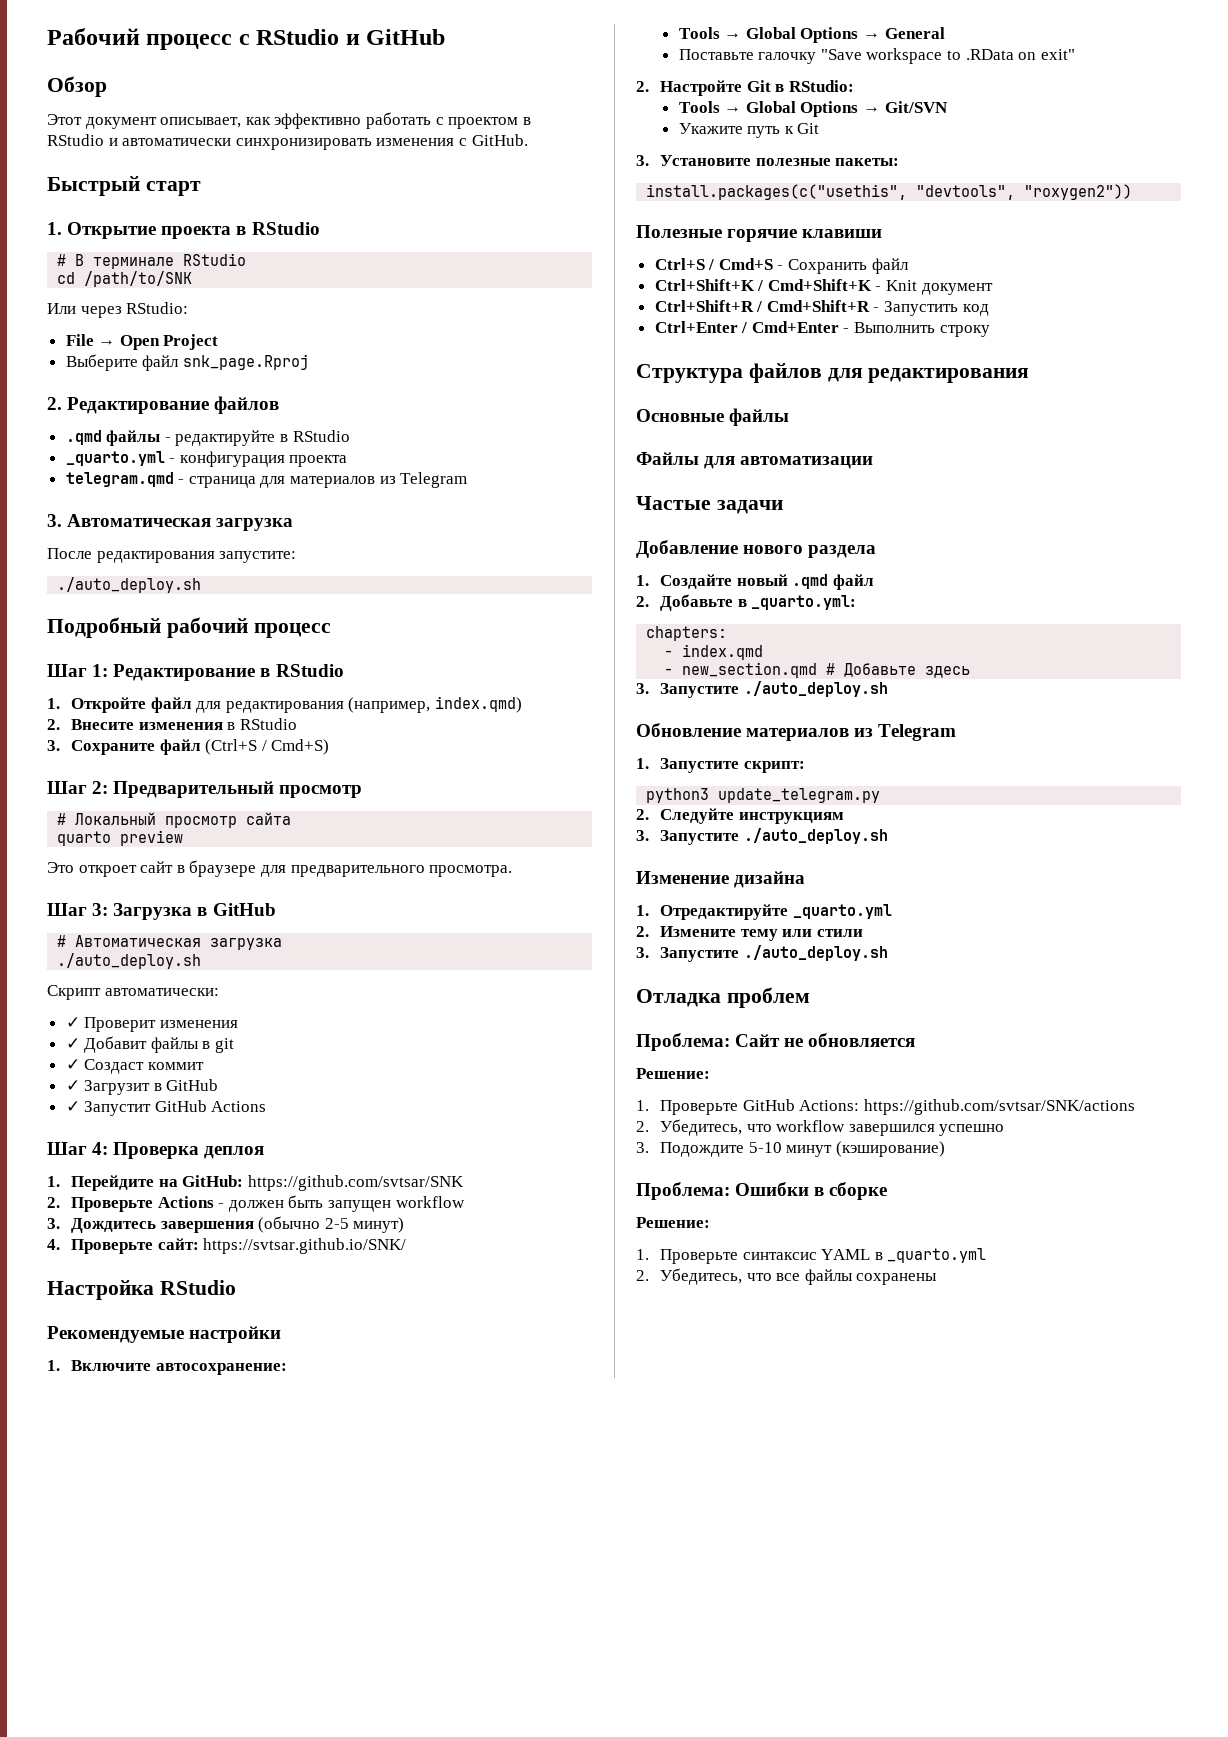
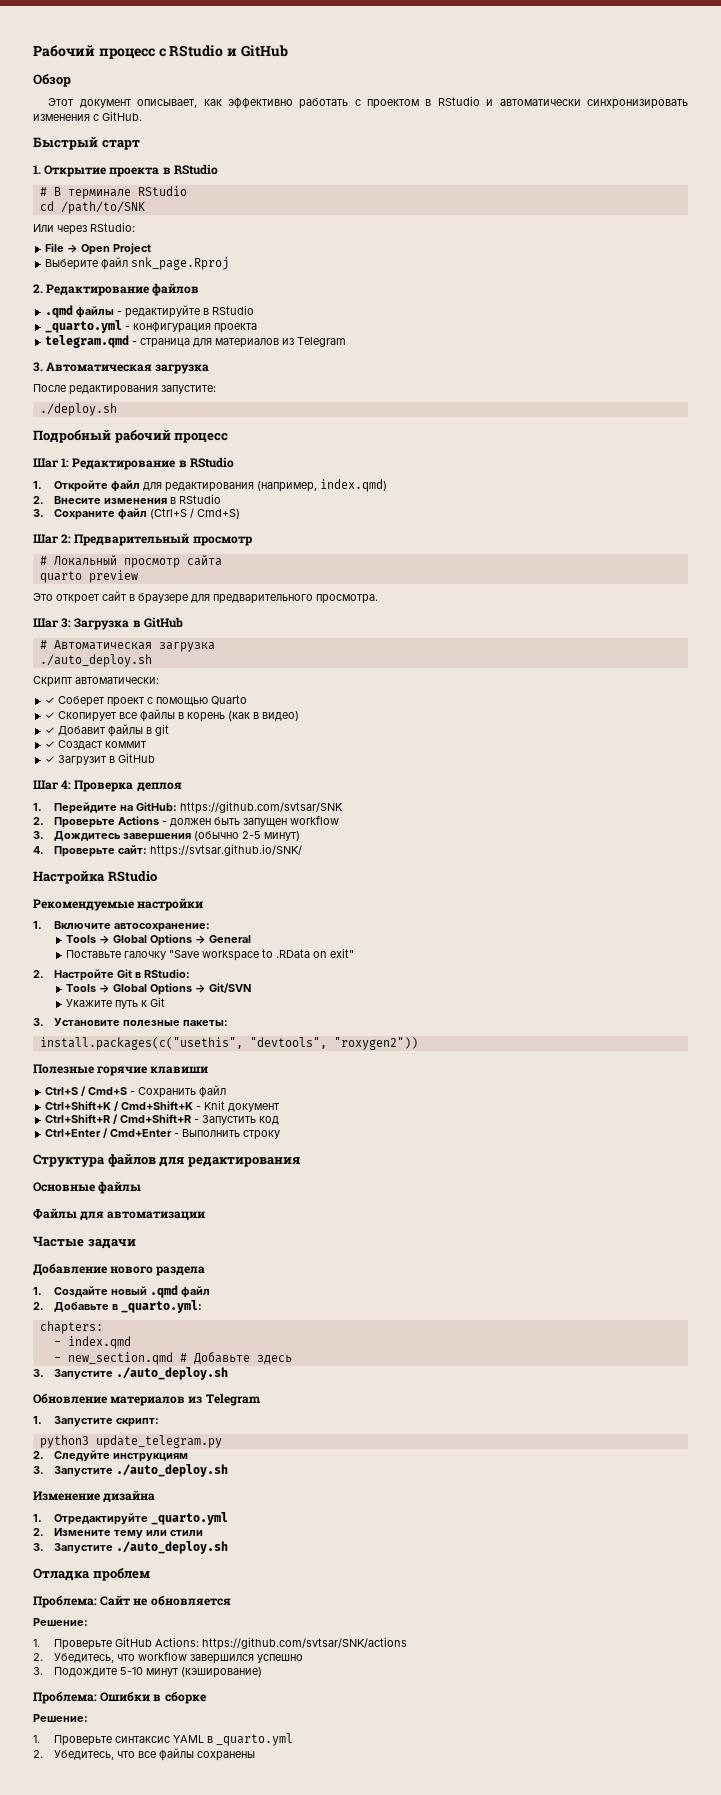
  После редактирования запустите:
- ./auto_deploy.sh
+ ./deploy.sh
- ✓ Проверит изменения
+ ✓ Соберет проект с помощью Quarto
+ ✓ Скопирует все файлы в корень (как в видео)
- ✓ Запустит GitHub Actions

